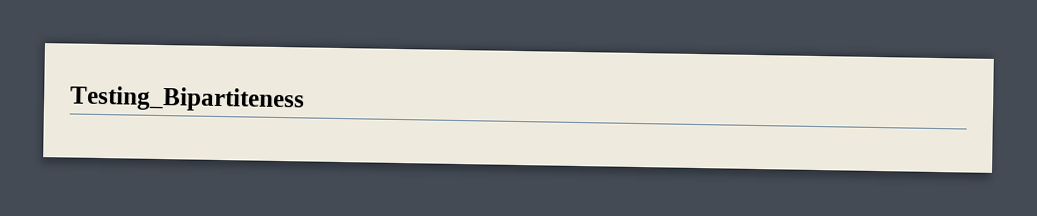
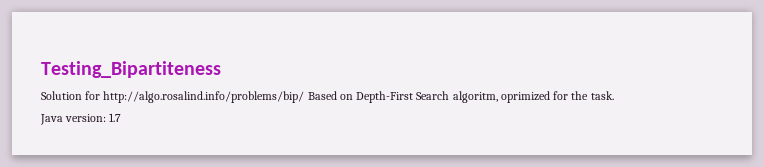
+ Solution for http://algo.rosalind.info/problems/bip/ Based on Depth-First Search algoritm, oprimized for the task.
+ Java version: 1.7

